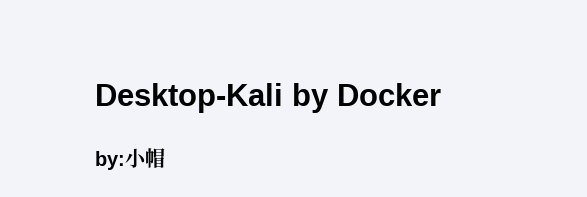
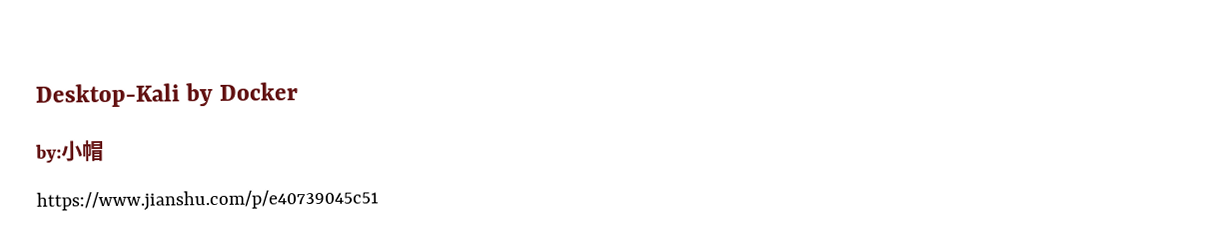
+ https://www.jianshu.com/p/e40739045c51

